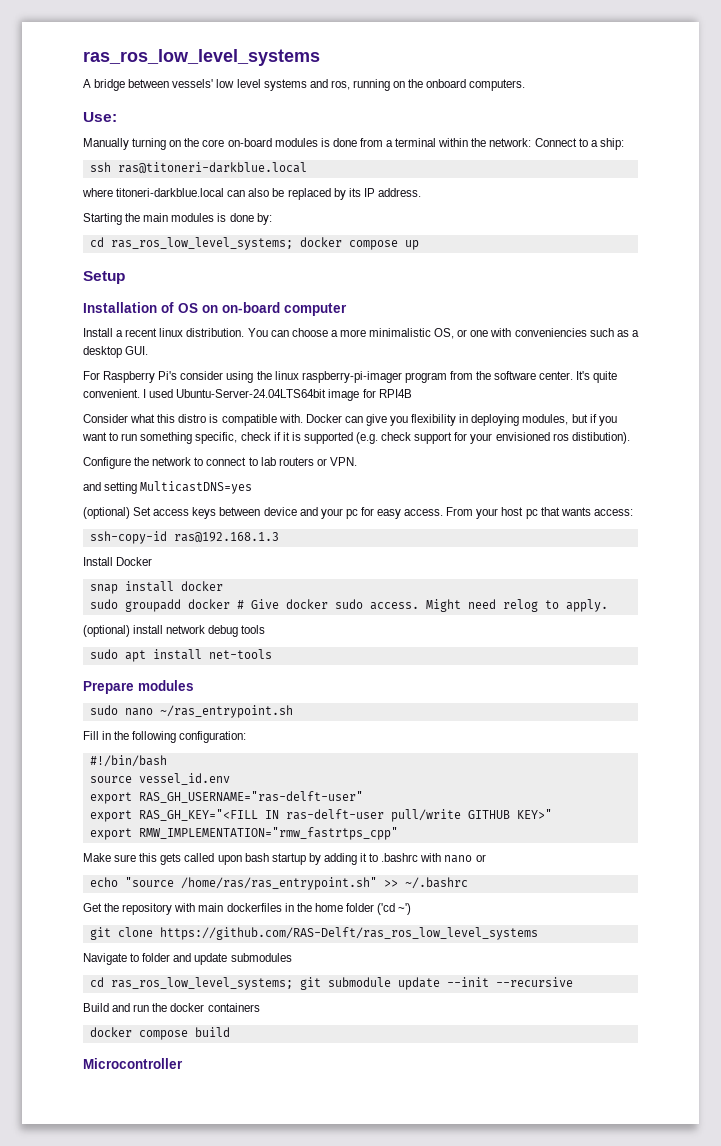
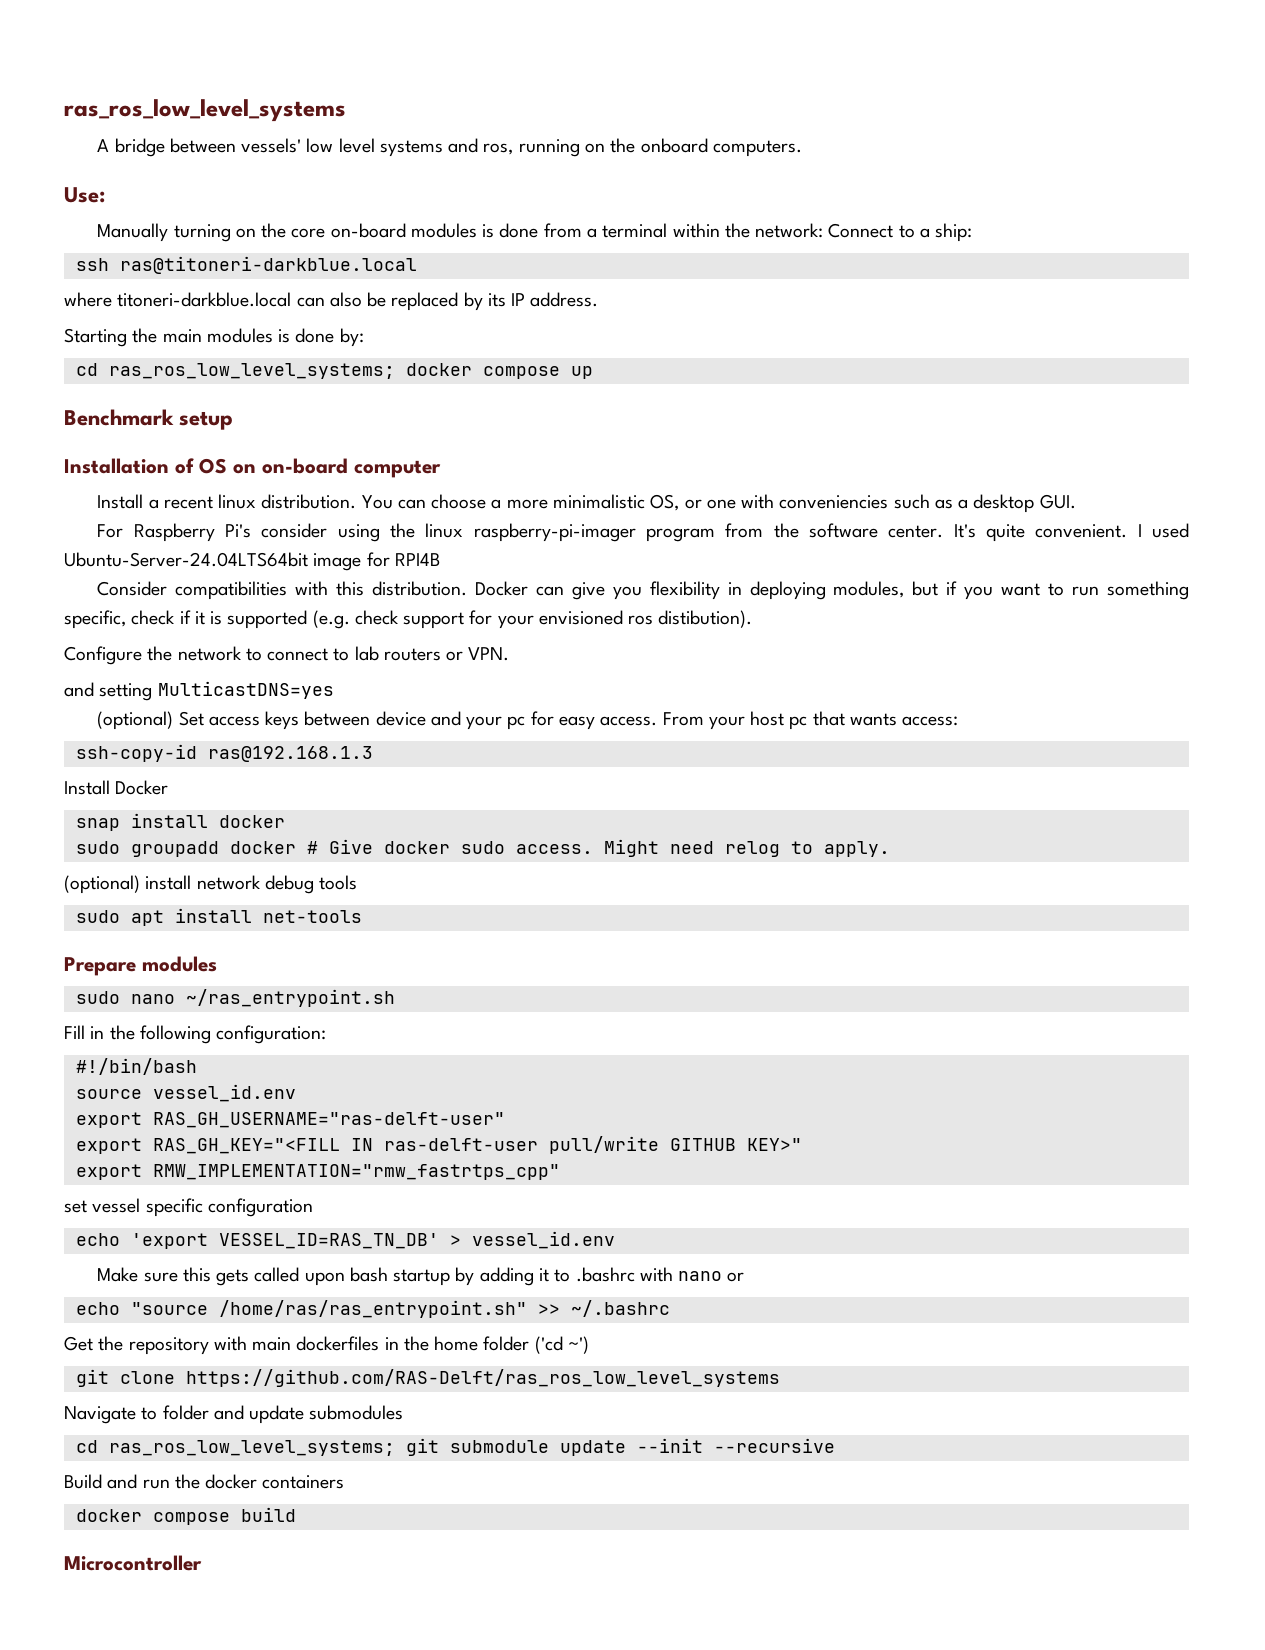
- Setup
+ Benchmark setup
- Consider what this distro is compatible with.
+ Consider compatibilities with this distribution.
+ set vessel specific configuration
+ echo 'export VESSEL_ID=RAS_TN_DB' > vessel_id.env

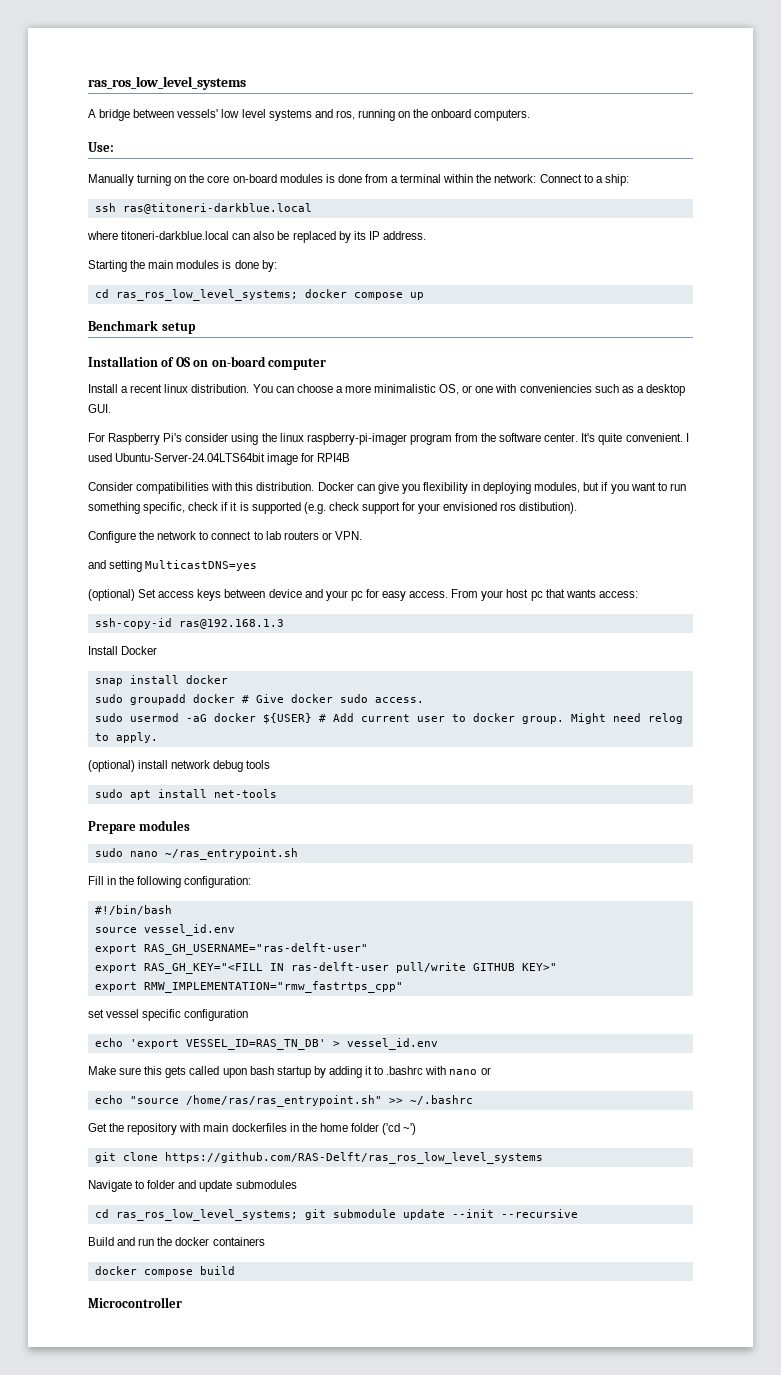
- sudo groupadd docker # Give docker sudo access. Might need relog to apply.
+ sudo groupadd docker # Give docker sudo access.
+ sudo usermod -aG docker ${USER} # Add current user to docker group. Might need relog to apply.

